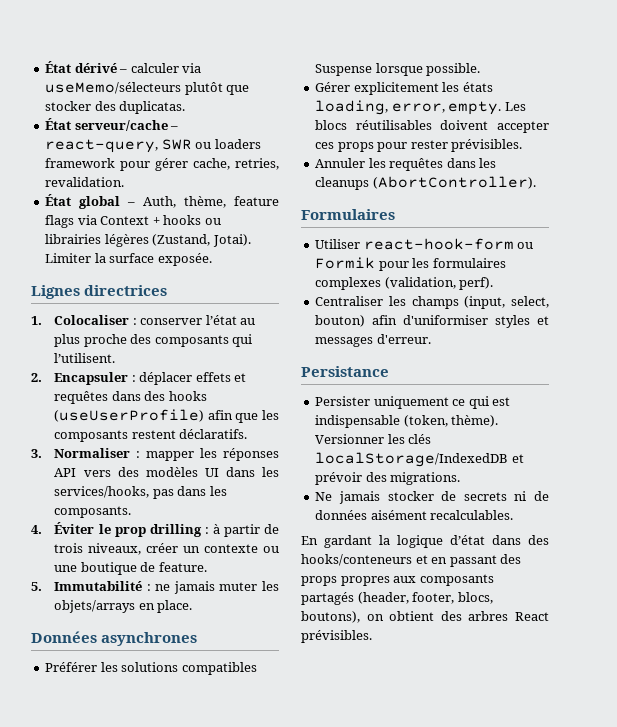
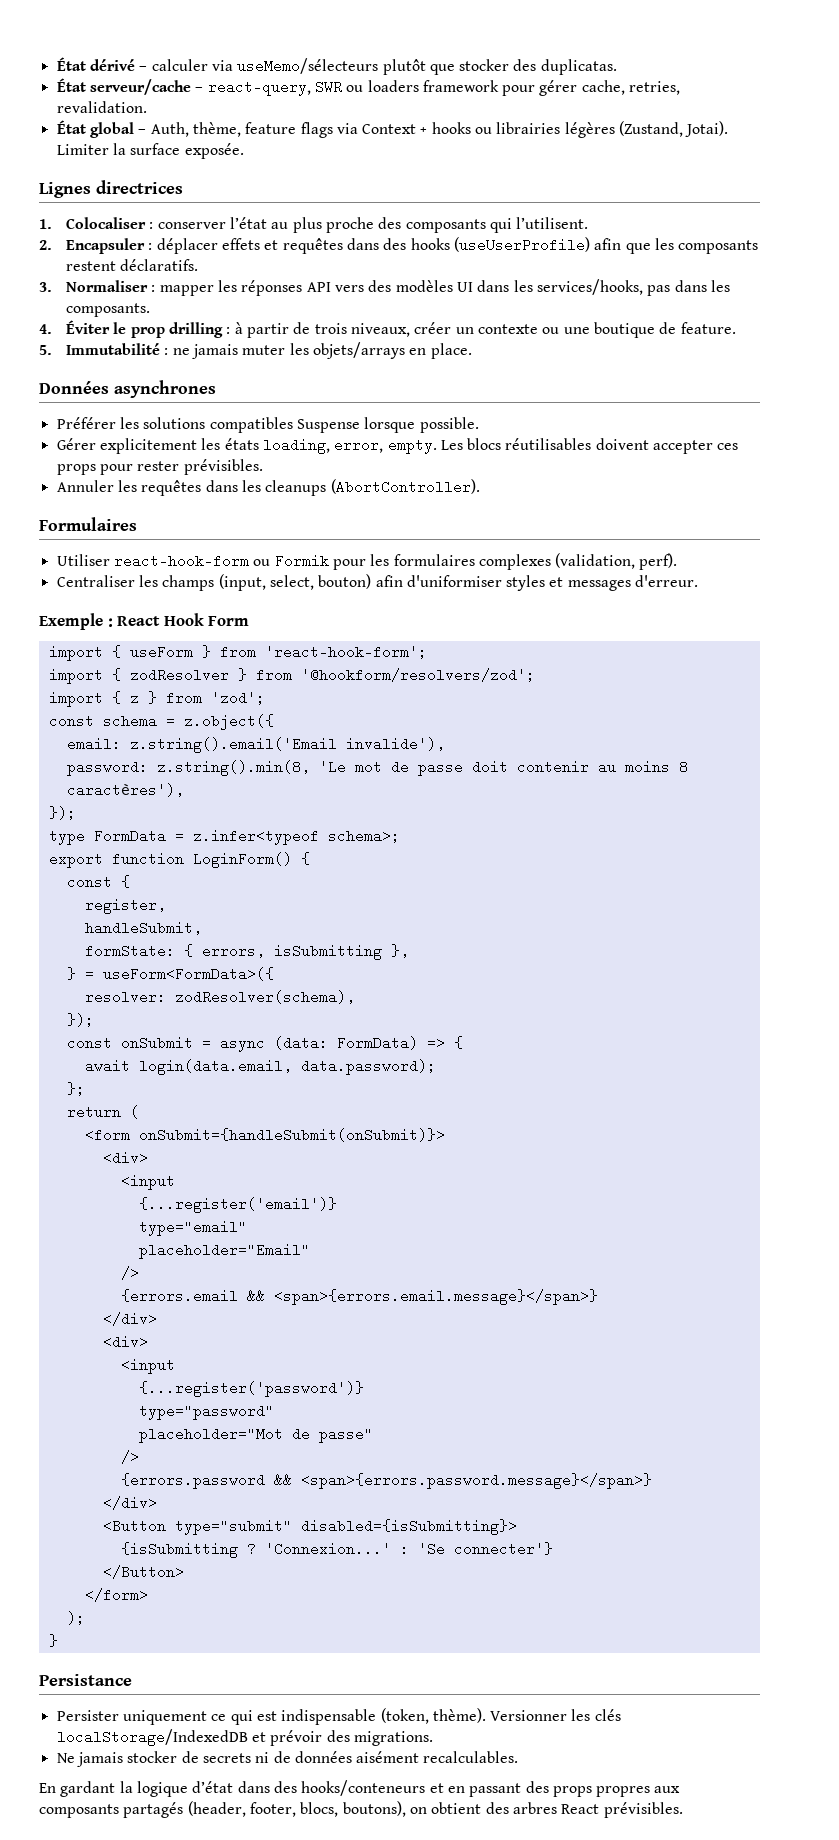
+ Exemple : React Hook Form
+ import { useForm } from 'react-hook-form';
+ import { zodResolver } from '@hookform/resolvers/zod';
+ import { z } from 'zod';
+ const schema = z.object({
+ email: z.string().email('Email invalide'),
+ password: z.string().min(8, 'Le mot de passe doit contenir au moins 8 caractères'),
+ });
+ type FormData = z.infer<typeof schema>;
+ export function LoginForm() {
+ const {
+ register,
+ handleSubmit,
+ formState: { errors, isSubmitting },
+ } = useForm<FormData>({
+ resolver: zodResolver(schema),
+ });
+ const onSubmit = async (data: FormData) => {
+ await login(data.email, data.password);
+ };
+ return (
+ <form onSubmit={handleSubmit(onSubmit)}>
+ <div>
+ <input
+ {...register('email')}
+ type="email"
+ placeholder="Email"
+ />
+ {errors.email && <span>{errors.email.message}</span>}
+ </div>
+ <div>
+ <input
+ {...register('password')}
+ type="password"
+ placeholder="Mot de passe"
+ />
+ {errors.password && <span>{errors.password.message}</span>}
+ </div>
+ <Button type="submit" disabled={isSubmitting}>
+ {isSubmitting ? 'Connexion...' : 'Se connecter'}
+ </Button>
+ </form>
+ );
+ }

